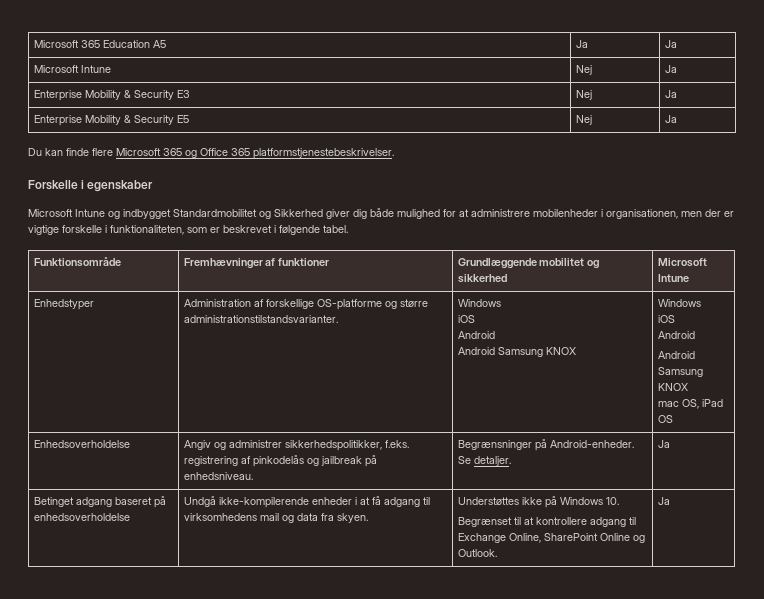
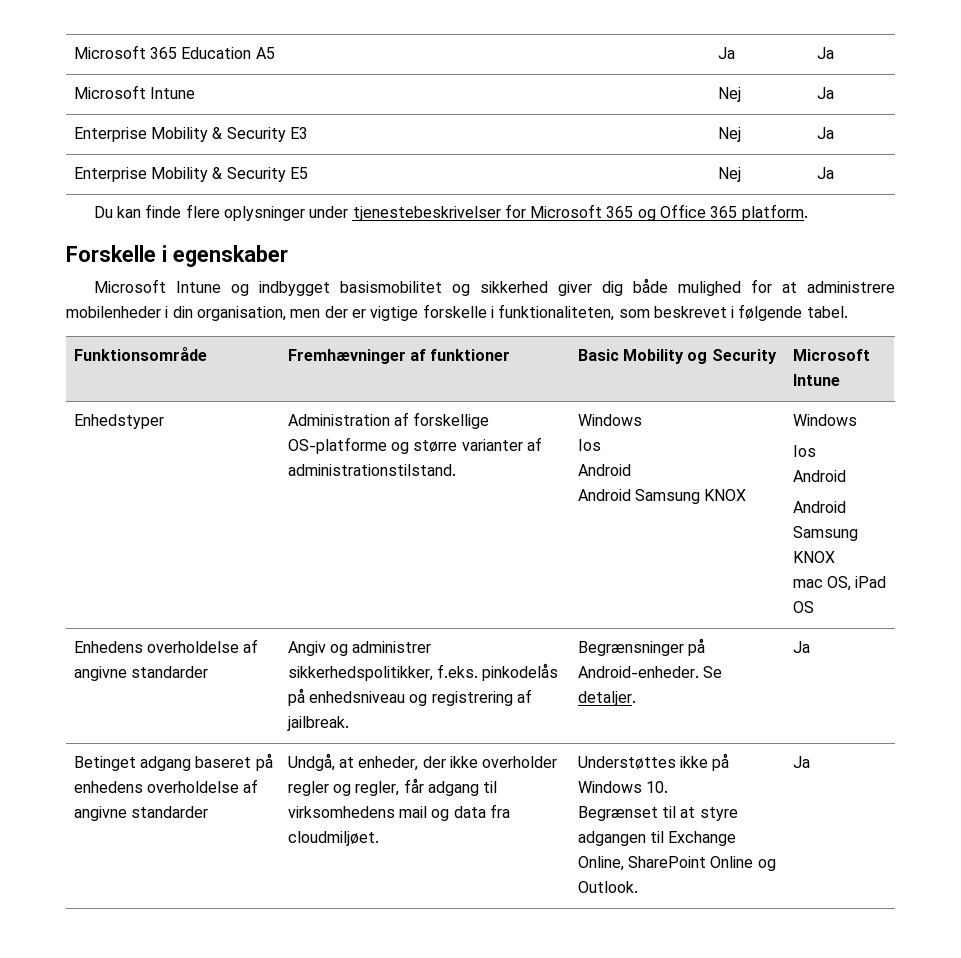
- Du kan finde flere Microsoft 365 og Office 365 platformstjenestebeskrivelser.
+ Du kan finde flere oplysninger under tjenestebeskrivelser for Microsoft 365 og Office 365 platform.
- Microsoft Intune og indbygget Standardmobilitet og Sikkerhed giver dig både mulighed for at administrere mobilenheder i organisationen, men der er vigtige forskelle i funktionaliteten, som er beskrevet i følgende tabel.
+ Microsoft Intune og indbygget basismobilitet og sikkerhed giver dig både mulighed for at administrere mobilenheder i din organisation, men der er vigtige forskelle i funktionaliteten, som beskrevet i følgende tabel.
- Funktionsområde | Fremhævninger af funktioner | Grundlæggende mobilitet og sikkerhed | Microsoft Intune
+ Funktionsområde | Fremhævninger af funktioner | Basic Mobility og Security | Microsoft Intune
- Enhedstyper | Administration af forskellige OS-platforme og større administrationstilstandsvarianter. | Windows
- iOS
+ Enhedstyper | Administration af forskellige OS-platforme og større varianter af administrationstilstand. | Windows
+ Ios
  Android
  Android Samsung KNOX | Windows
- iOS
+ Ios
- Enhedsoverholdelse | Angiv og administrer sikkerhedspolitikker, f.eks. registrering af pinkodelås og jailbreak på enhedsniveau. | Begrænsninger på Android-enheder. Se detaljer. | Ja
+ Enhedens overholdelse af angivne standarder | Angiv og administrer sikkerhedspolitikker, f.eks. pinkodelås på enhedsniveau og registrering af jailbreak. | Begrænsninger på Android-enheder. Se detaljer. | Ja
- Betinget adgang baseret på enhedsoverholdelse | Undgå ikke-kompilerende enheder i at få adgang til virksomhedens mail og data fra skyen.
+ Betinget adgang baseret på enhedens overholdelse af angivne standarder | Undgå, at enheder, der ikke overholder regler og regler, får adgang til virksomhedens mail og data fra cloudmiljøet.
- Begrænset til at kontrollere adgang til Exchange Online, SharePoint Online og Outlook.
+ Begrænset til at styre adgangen til Exchange Online, SharePoint Online og Outlook.

